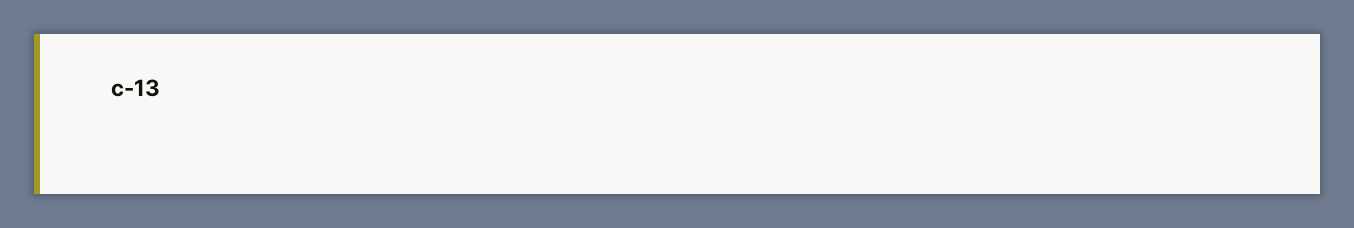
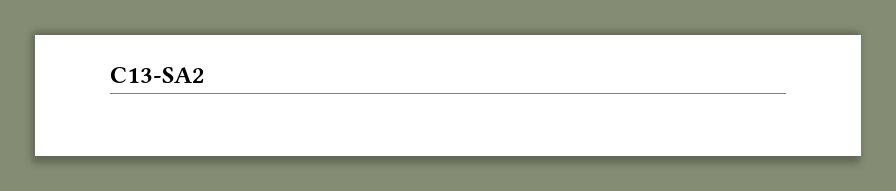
- c-13
+ C13-SA2

